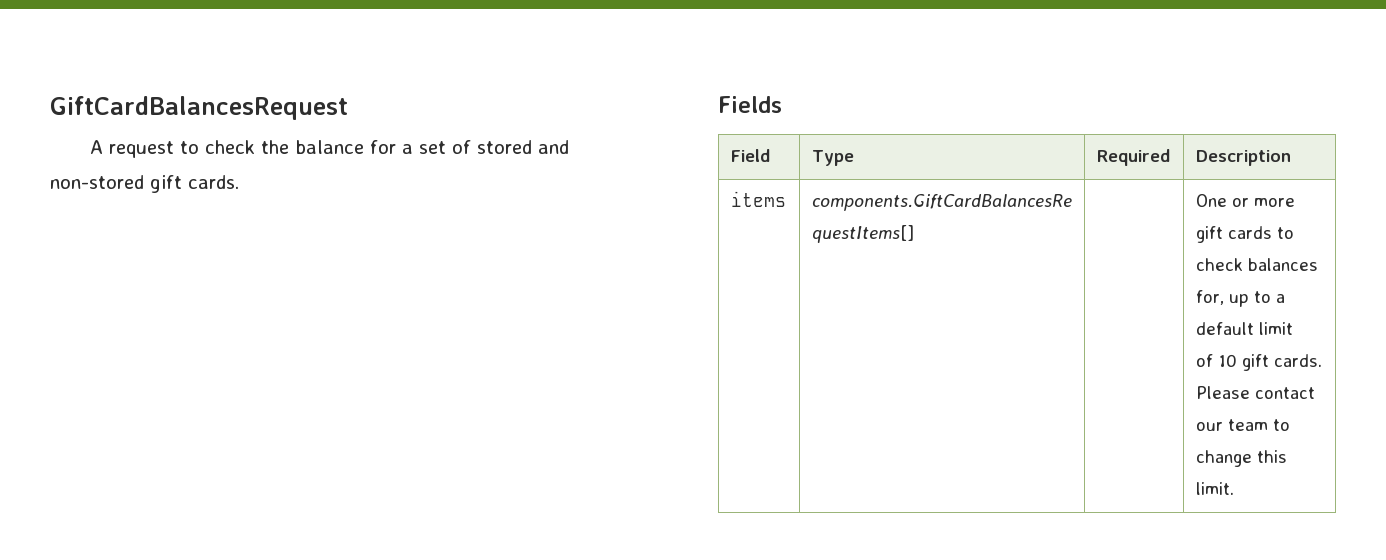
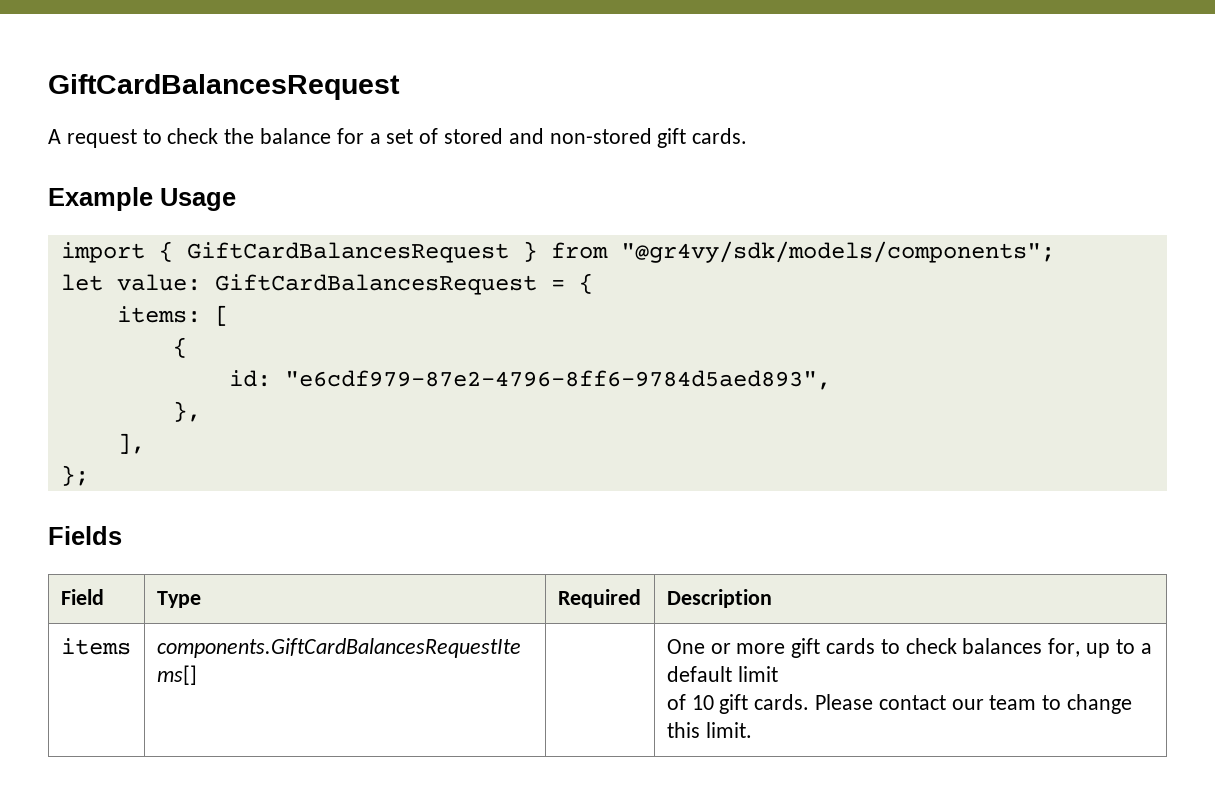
+ Example Usage
+ import { GiftCardBalancesRequest } from "@gr4vy/sdk/models/components";
+ let value: GiftCardBalancesRequest = {
+ items: [
+ {
+ id: "e6cdf979-87e2-4796-8ff6-9784d5aed893",
+ },
+ ],
+ };

